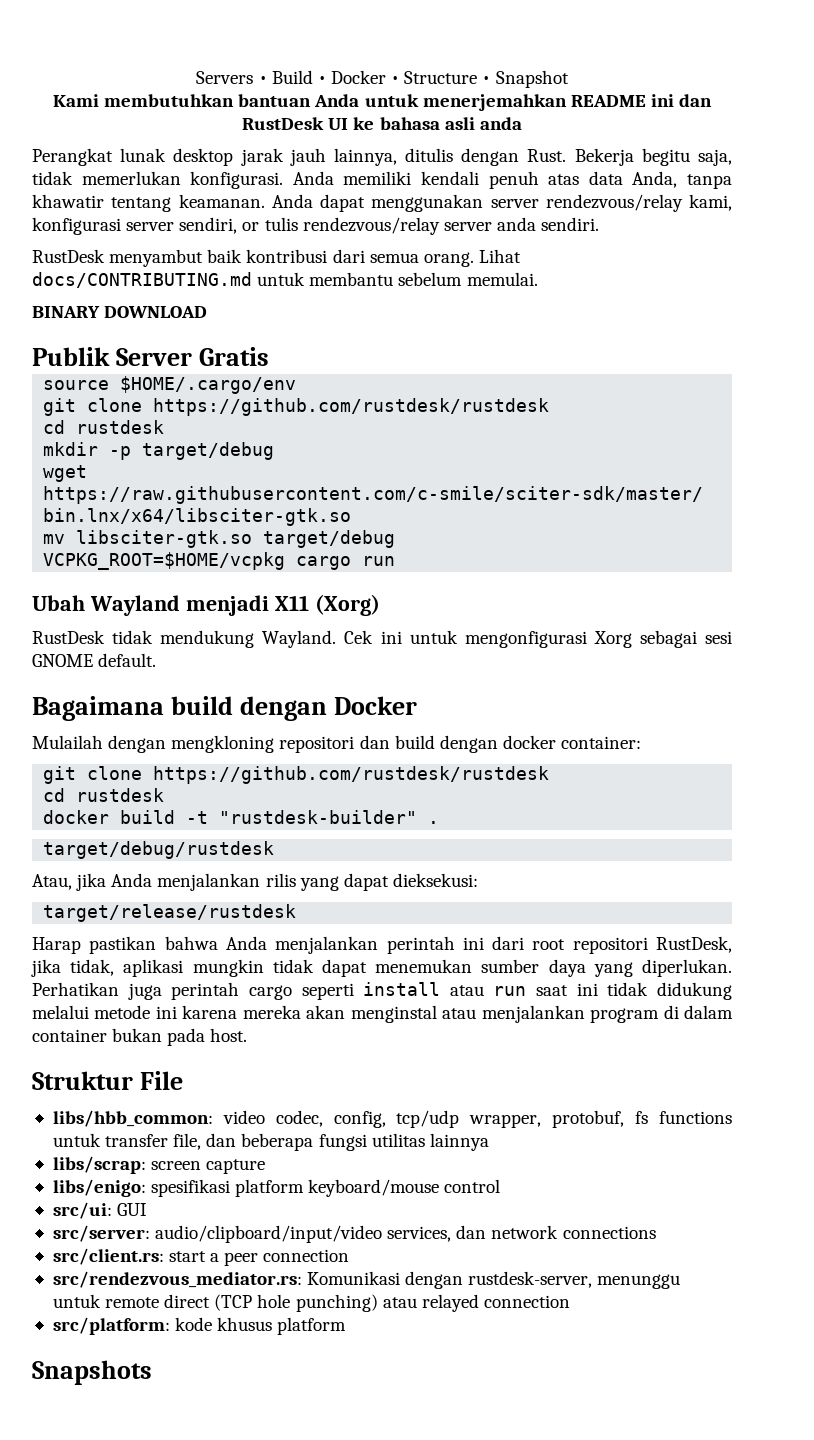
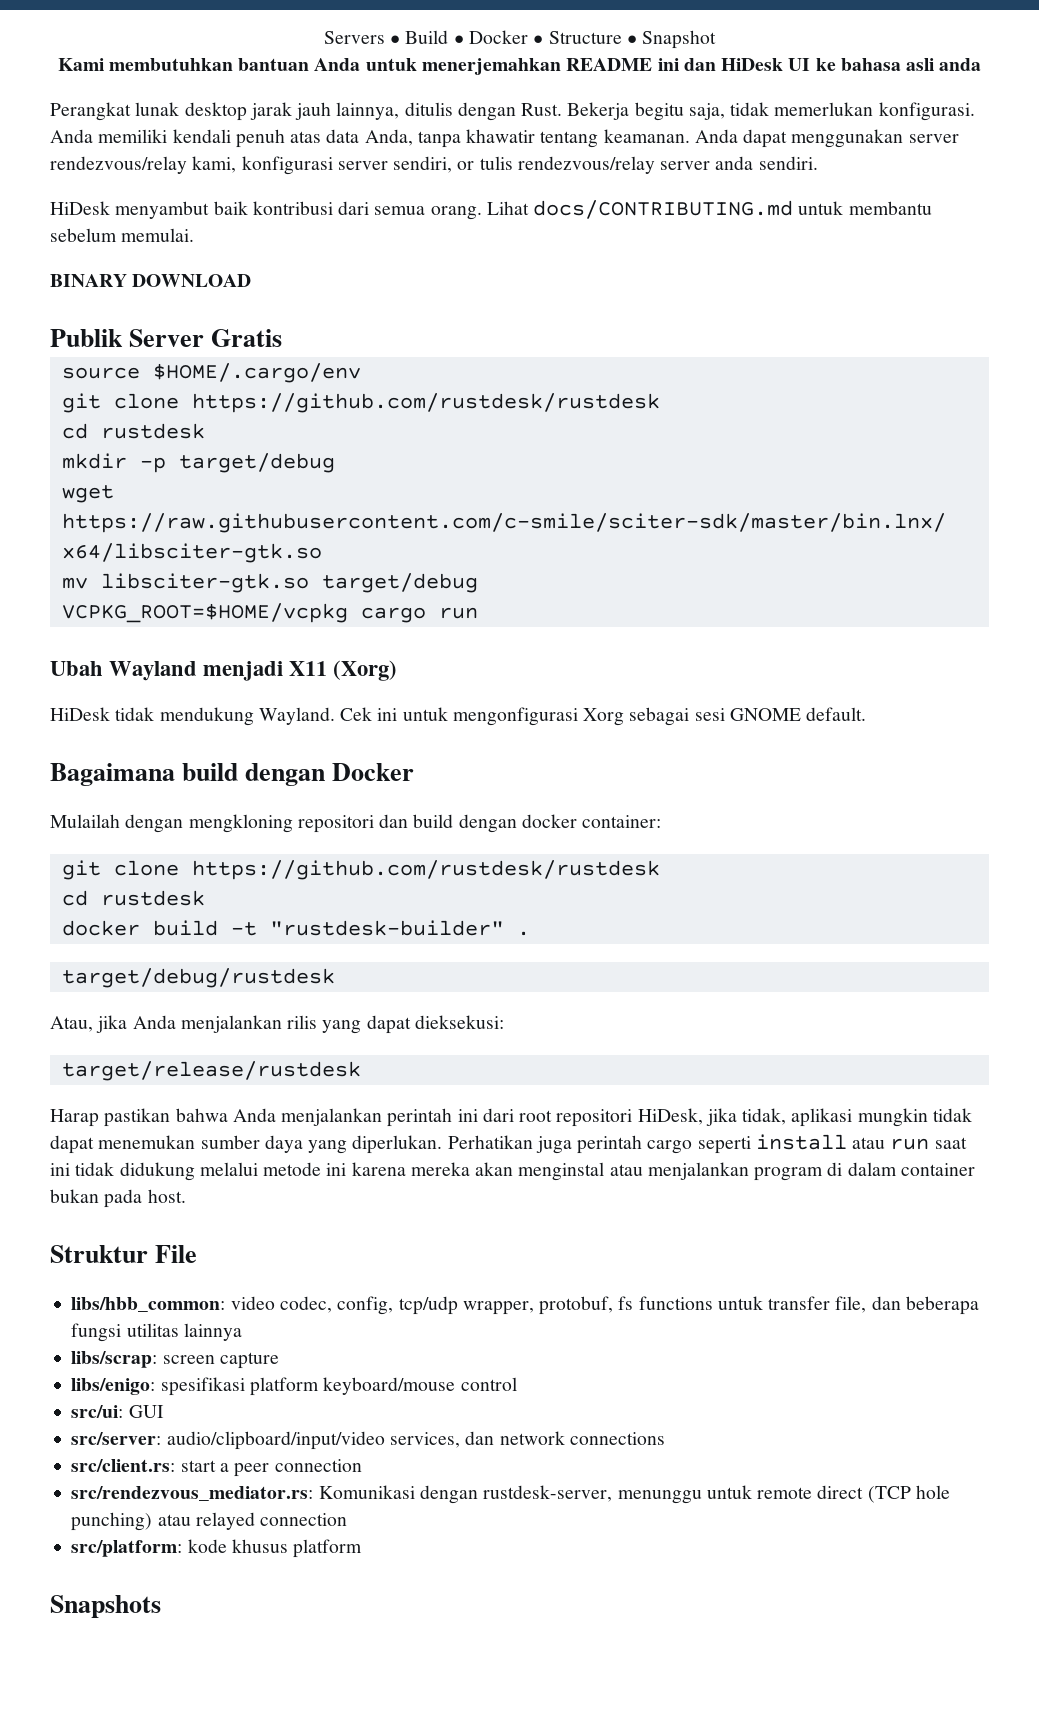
- Kami membutuhkan bantuan Anda untuk menerjemahkan README ini dan RustDesk UI ke bahasa asli anda
+ Kami membutuhkan bantuan Anda untuk menerjemahkan README ini dan HiDesk UI ke bahasa asli anda
- RustDesk menyambut baik kontribusi dari semua orang.
+ HiDesk menyambut baik kontribusi dari semua orang.
- RustDesk tidak mendukung Wayland.
+ HiDesk tidak mendukung Wayland.
- Harap pastikan bahwa Anda menjalankan perintah ini dari root repositori RustDesk, jika tidak, aplikasi mungkin tidak dapat menemukan sumber daya yang diperlukan.
+ Harap pastikan bahwa Anda menjalankan perintah ini dari root repositori HiDesk, jika tidak, aplikasi mungkin tidak dapat menemukan sumber daya yang diperlukan.

